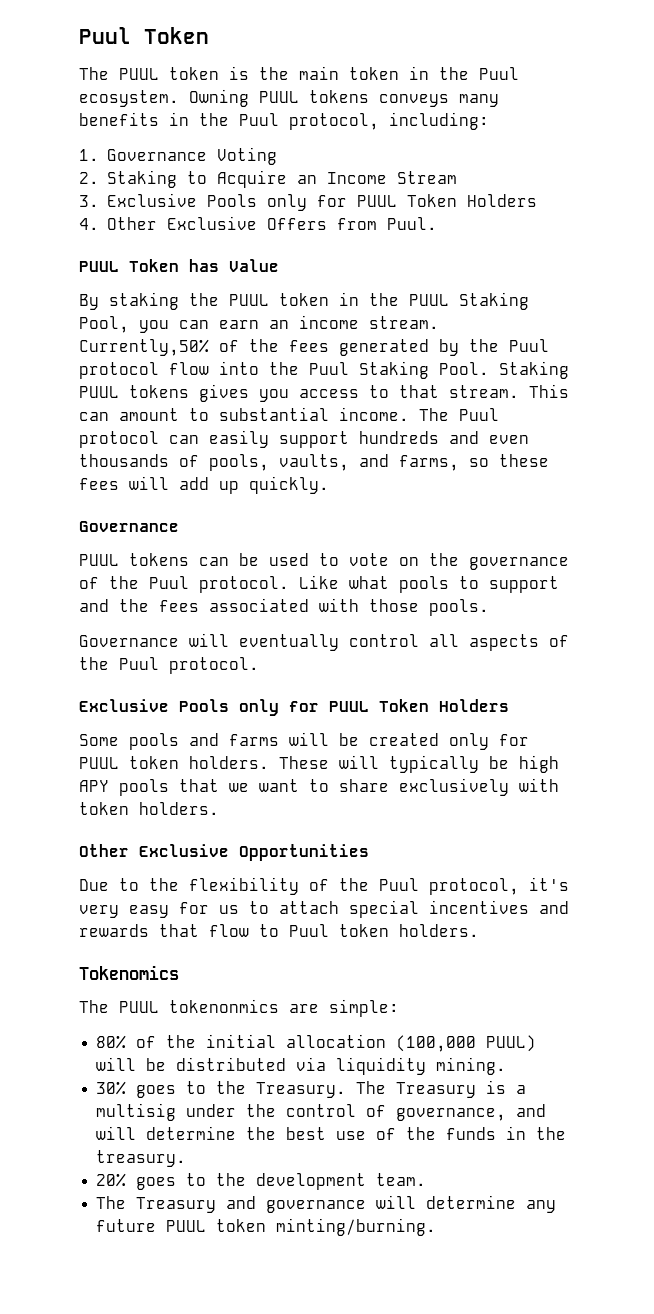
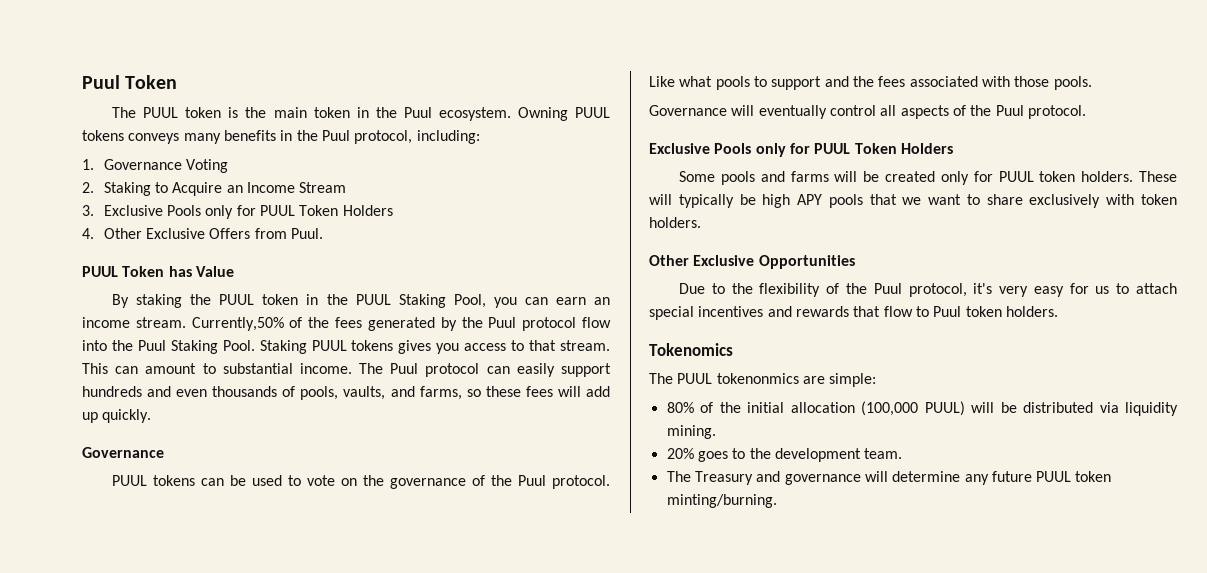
- 30% goes to the Treasury. The Treasury is a multisig under the control of governance, and will determine the best use of the funds in the treasury.

